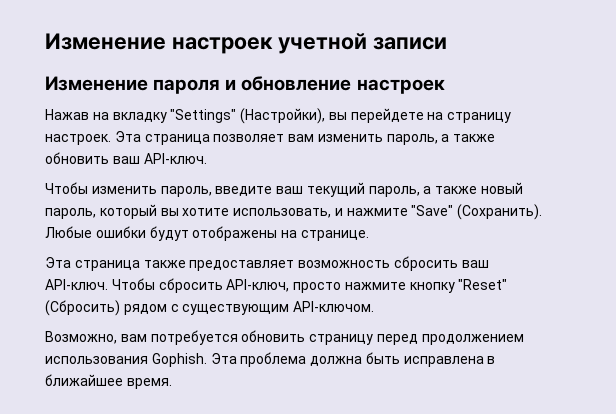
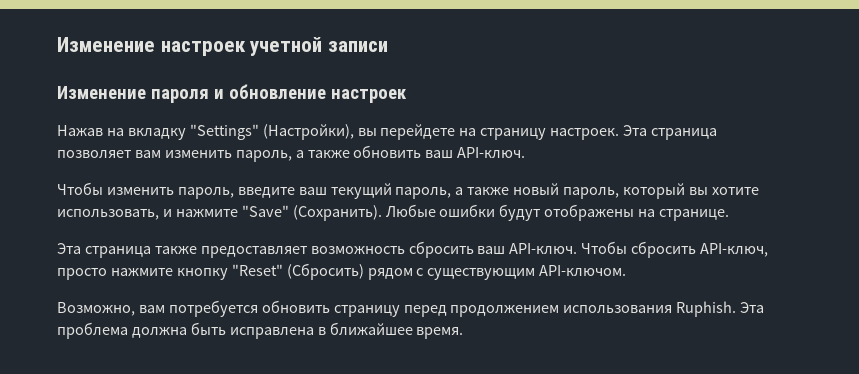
- Возможно, вам потребуется обновить страницу перед продолжением использования Gophish.
+ Возможно, вам потребуется обновить страницу перед продолжением использования Ruphish.

